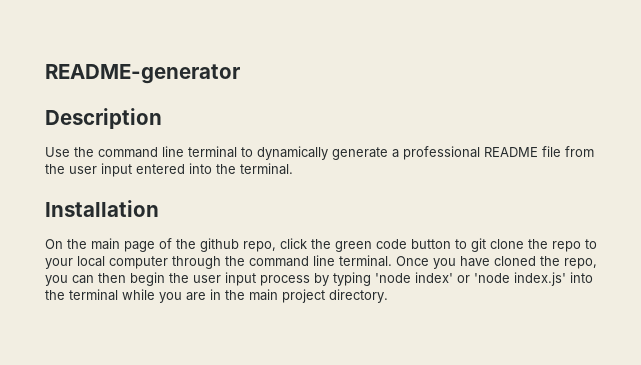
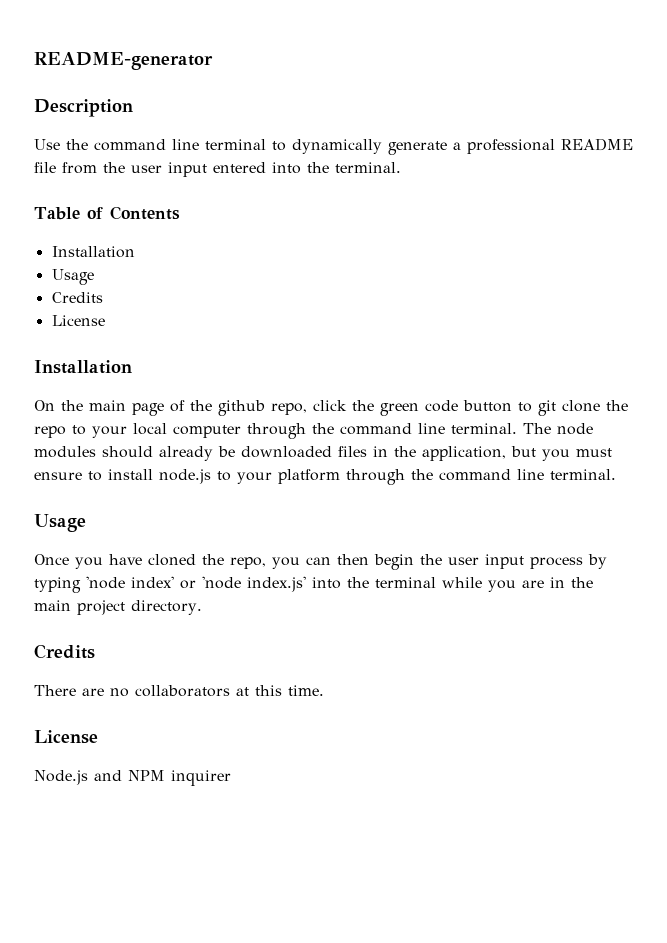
+ Table of Contents
+ Installation
+ Usage
+ Credits
+ License
- On the main page of the github repo, click the green code button to git clone the repo to your local computer through the command line terminal. Once you have cloned the repo, you can then begin the user input process by typing 'node index' or 'node index.js' into the terminal while you are in the main project directory.
+ On the main page of the github repo, click the green code button to git clone the repo to your local computer through the command line terminal. The node modules should already be downloaded files in the application, but you must ensure to install node.js to your platform through the command line terminal.
+ Usage
+ Once you have cloned the repo, you can then begin the user input process by typing 'node index' or 'node index.js' into the terminal while you are in the main project directory.
+ Credits
+ There are no collaborators at this time.
+ License
+ Node.js and NPM inquirer

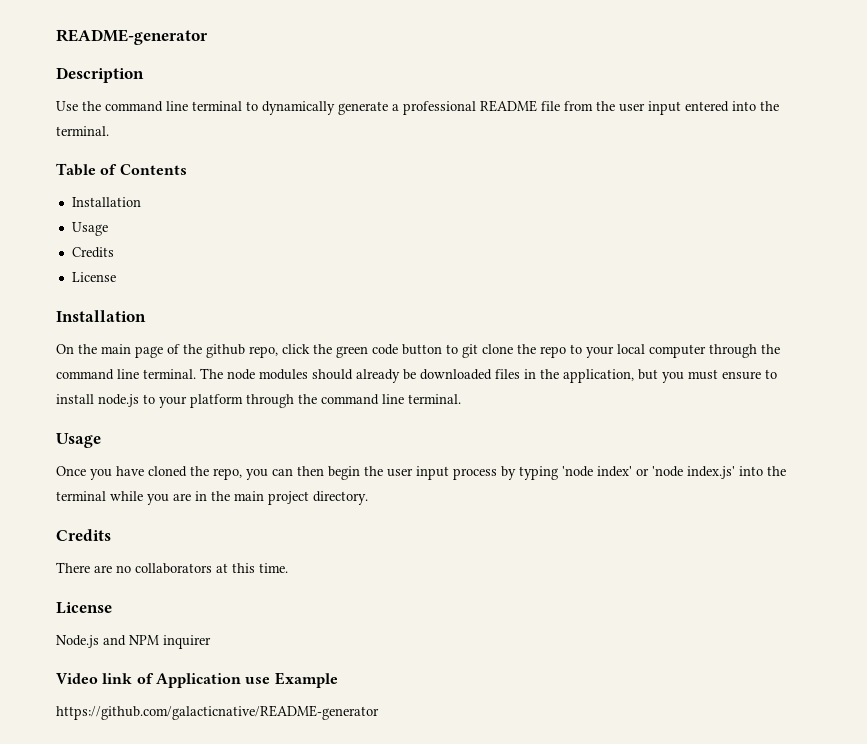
+ Video link of Application use Example
+ https://github.com/galacticnative/README-generator

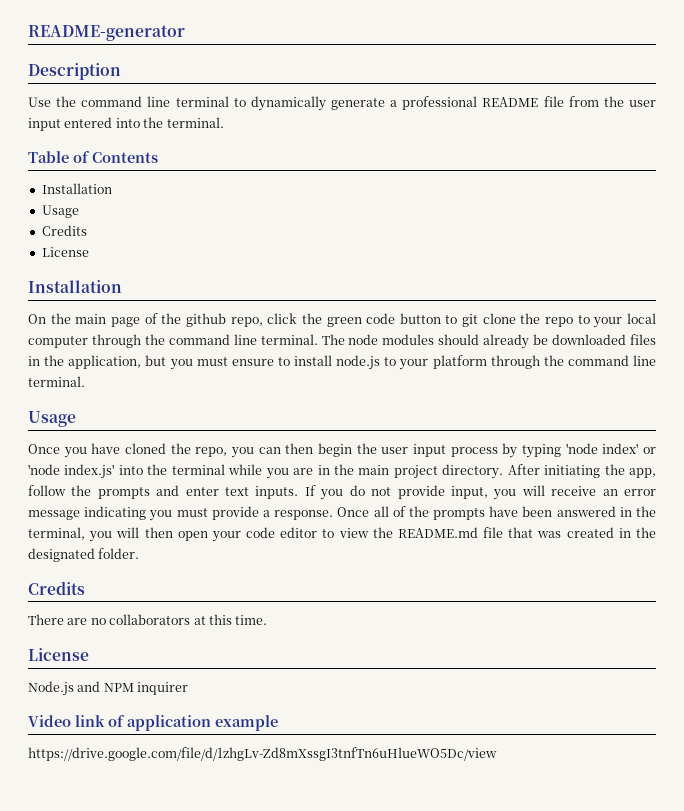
+ After initiating the app, follow the prompts and enter text inputs. If you do not provide input, you will receive an error message indicating you must provide a response. Once all of the prompts have been answered in the terminal, you will then open your code editor to view the README.md file that was created in the designated folder.
- Video link of Application use Example
- https://github.com/galacticnative/README-generator
+ Video link of application example
+ https://drive.google.com/file/d/1zhgLv-Zd8mXssgI3tnfTn6uHlueWO5Dc/view

